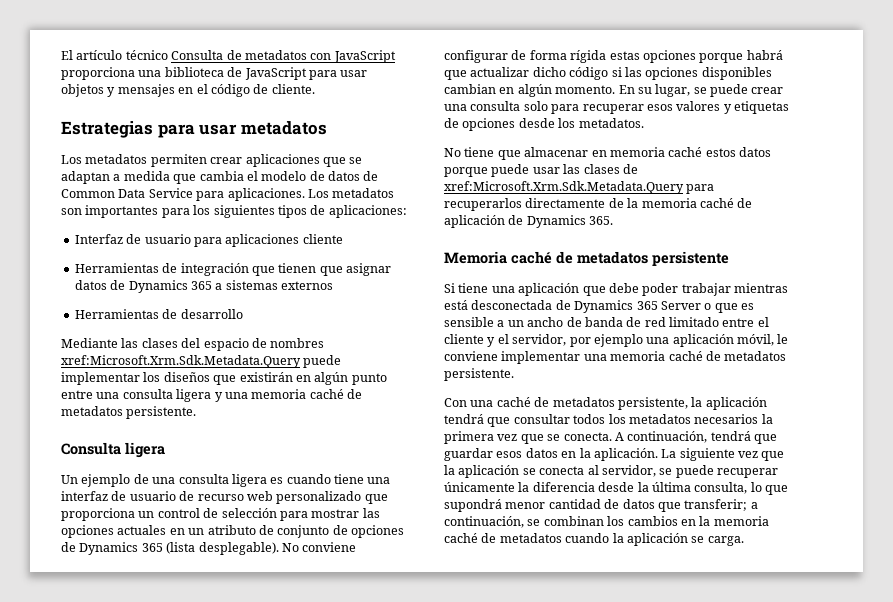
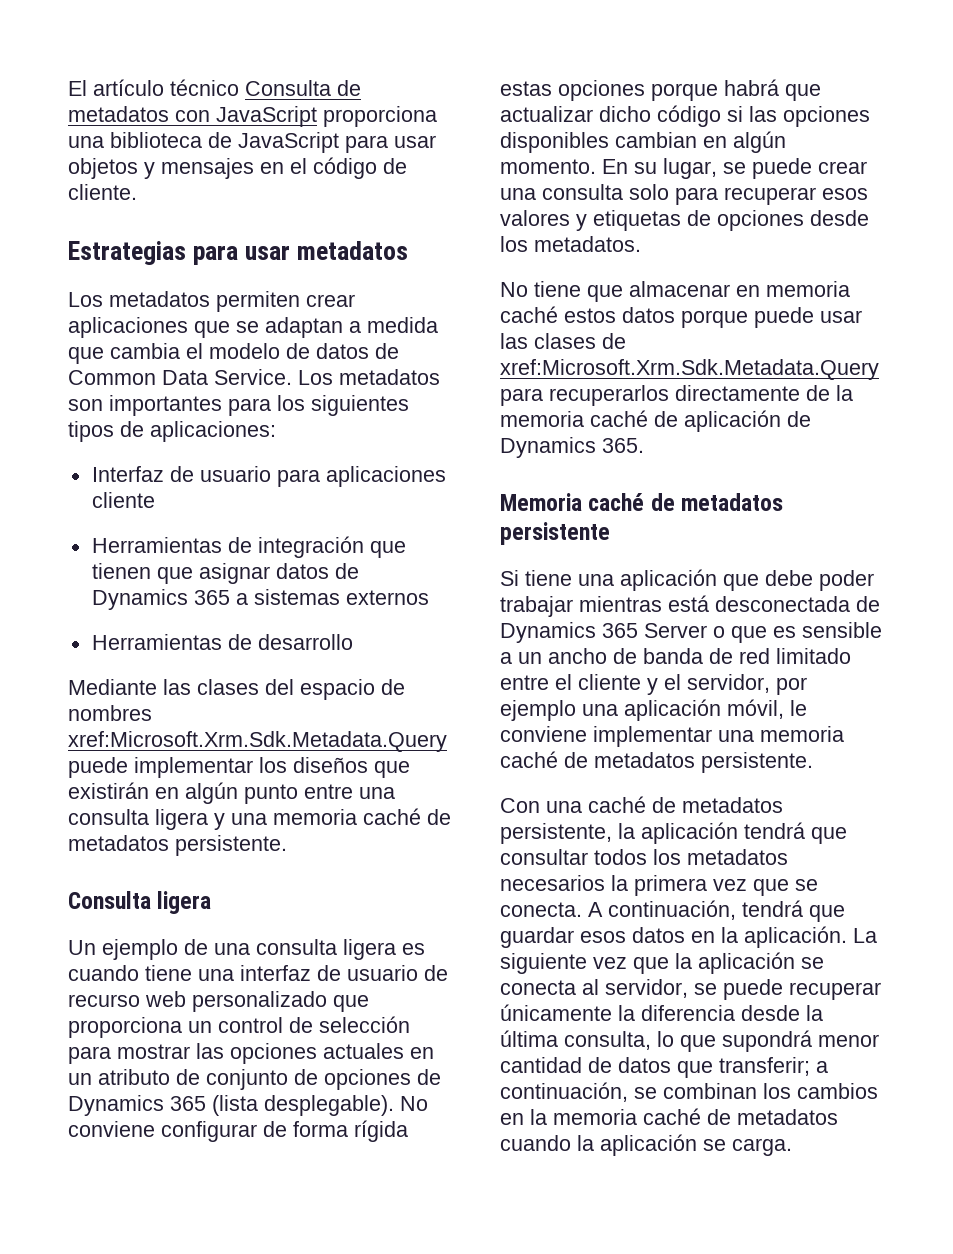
- Los metadatos permiten crear aplicaciones que se adaptan a medida que cambia el modelo de datos de Common Data Service para aplicaciones.
+ Los metadatos permiten crear aplicaciones que se adaptan a medida que cambia el modelo de datos de Common Data Service.

